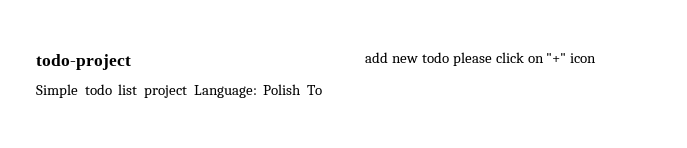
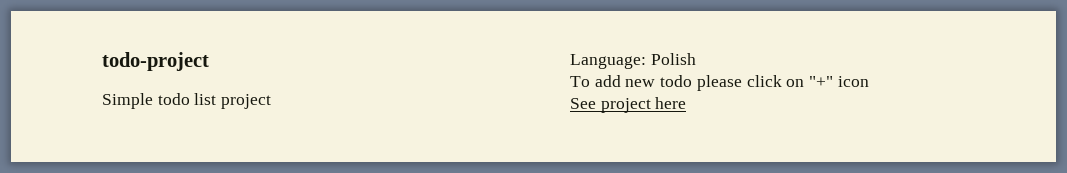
- Simple todo list project Language: Polish To add new todo please click on "+" icon
+ Simple todo list project
+ Language: Polish
+ To add new todo please click on "+" icon
+ See project here

